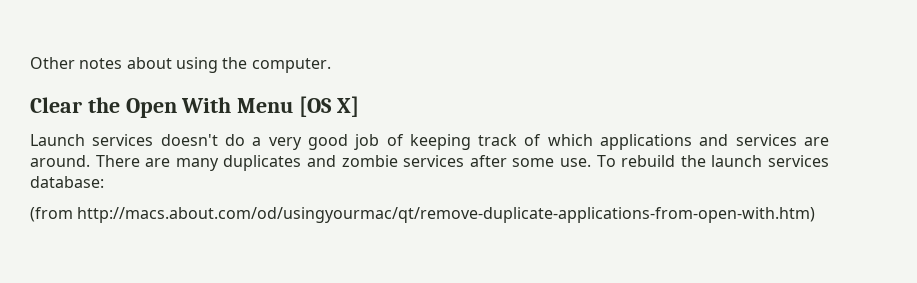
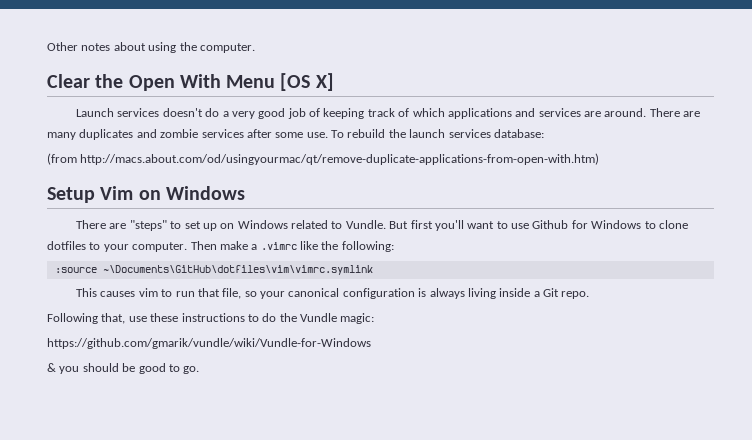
+ Setup Vim on Windows
+ There are "steps" to set up on Windows related to Vundle. But first you'll want to use Github for Windows to clone dotfiles to your computer. Then make a .vimrc like the following:
+ :source ~\Documents\GitHub\dotfiles\vim\vimrc.symlink
+ This causes vim to run that file, so your canonical configuration is always living inside a Git repo.
+ Following that, use these instructions to do the Vundle magic:
+ https://github.com/gmarik/vundle/wiki/Vundle-for-Windows
+ & you should be good to go.

